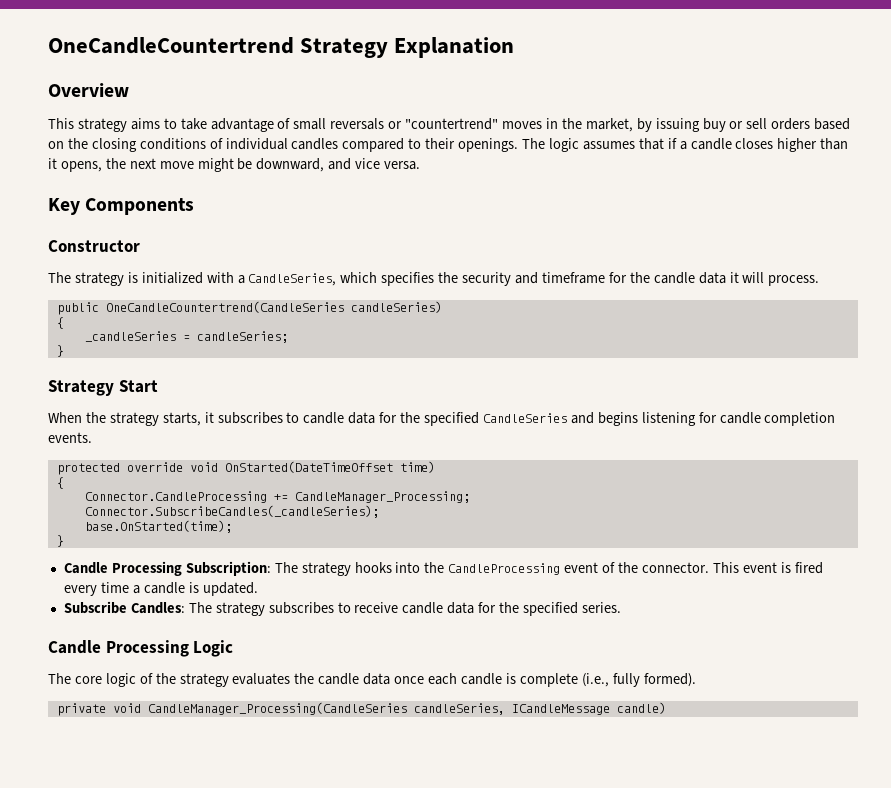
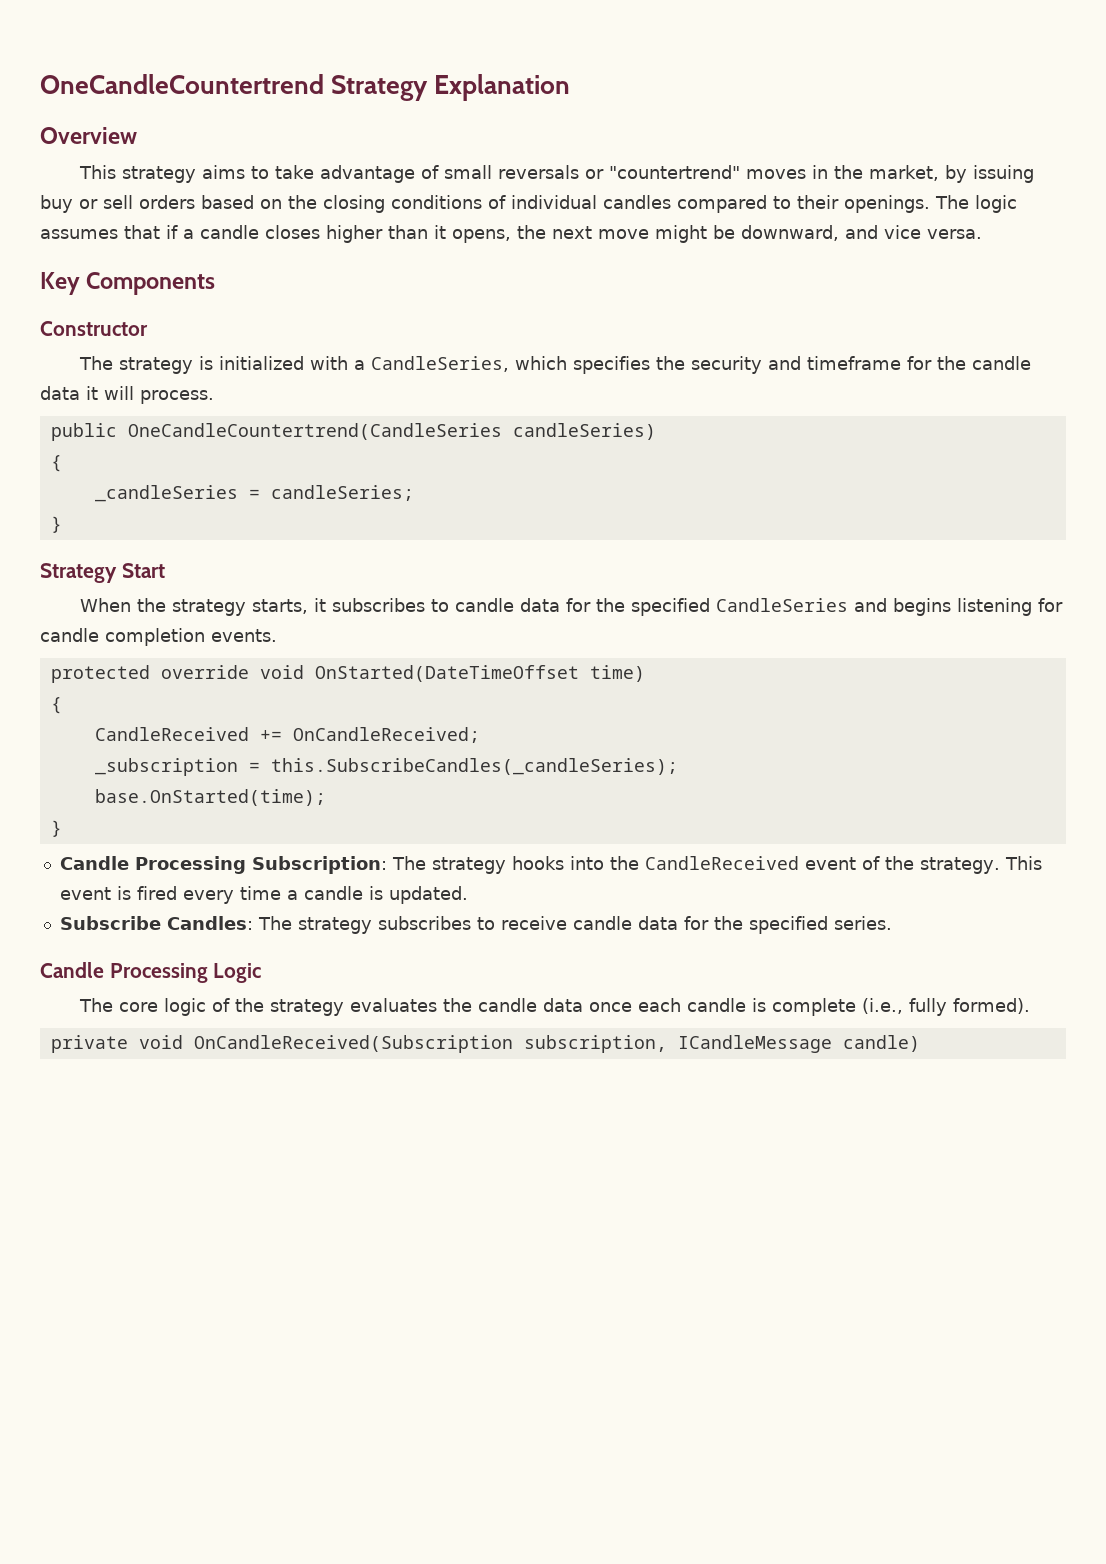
- Connector.CandleProcessing += CandleManager_Processing;
- Connector.SubscribeCandles(_candleSeries);
+ CandleReceived += OnCandleReceived;
+ _subscription = this.SubscribeCandles(_candleSeries);
- Candle Processing Subscription: The strategy hooks into the CandleProcessing event of the connector.
+ Candle Processing Subscription: The strategy hooks into the CandleReceived event of the strategy.
- private void CandleManager_Processing(CandleSeries candleSeries, ICandleMessage candle)
+ private void OnCandleReceived(Subscription subscription, ICandleMessage candle)

